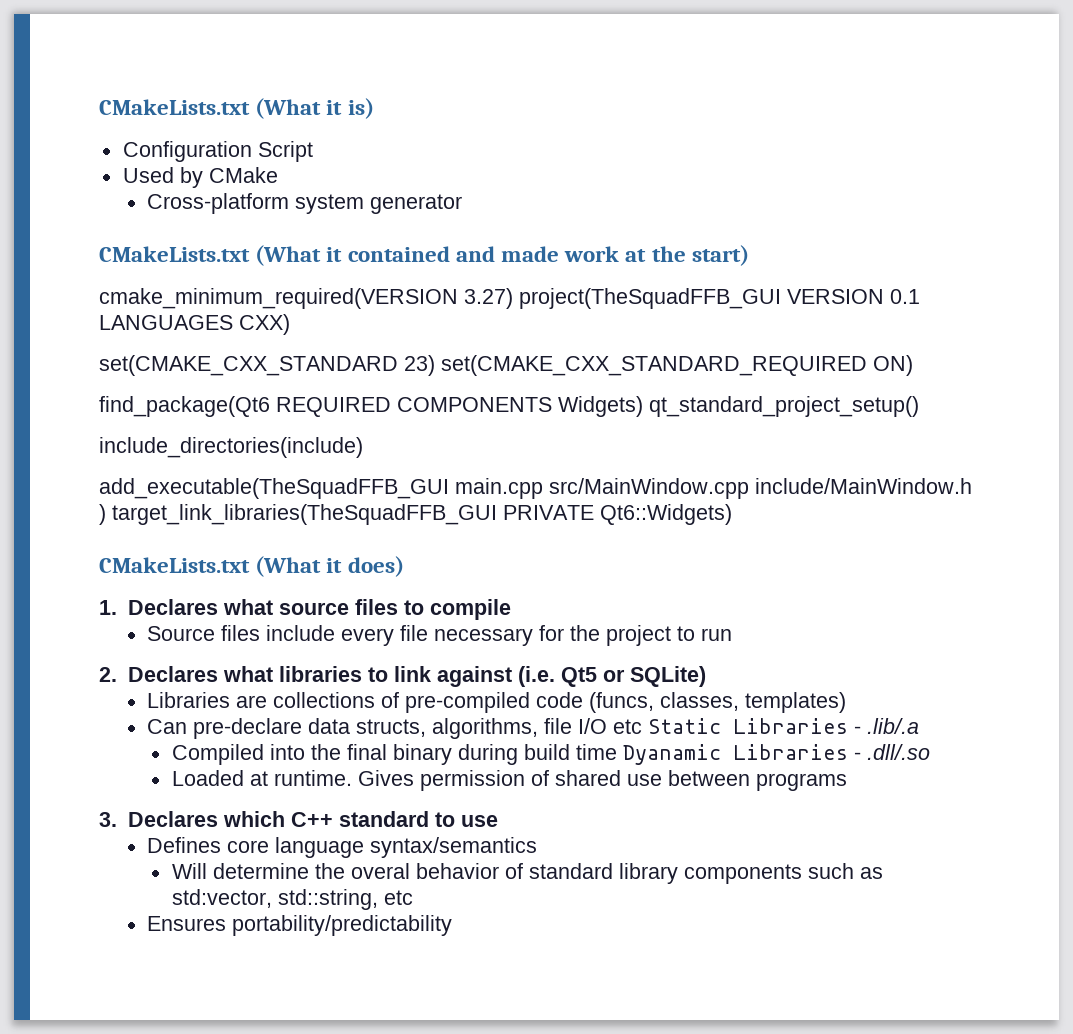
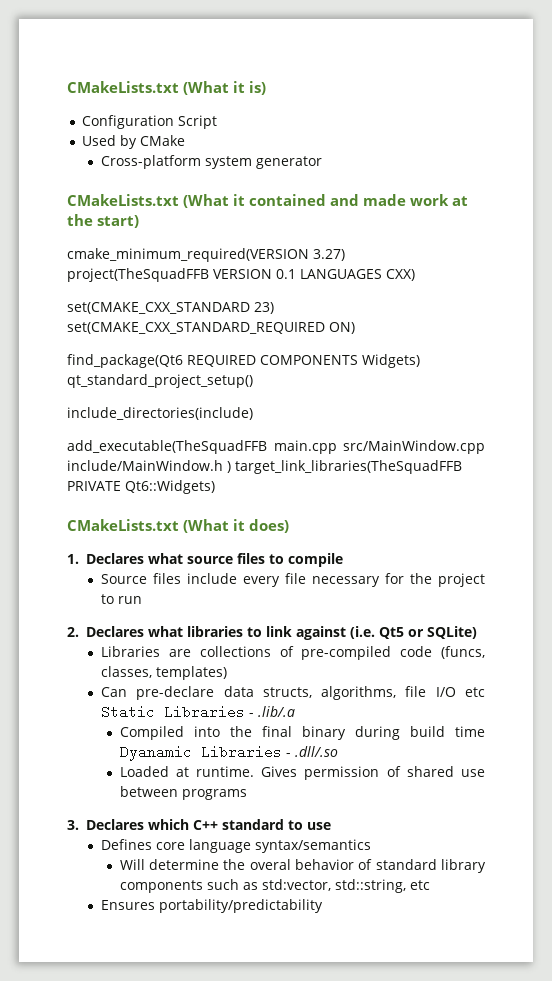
- cmake_minimum_required(VERSION 3.27) project(TheSquadFFB_GUI VERSION 0.1 LANGUAGES CXX)
+ cmake_minimum_required(VERSION 3.27) project(TheSquadFFB VERSION 0.1 LANGUAGES CXX)
- add_executable(TheSquadFFB_GUI main.cpp src/MainWindow.cpp include/MainWindow.h ) target_link_libraries(TheSquadFFB_GUI PRIVATE Qt6::Widgets)
+ add_executable(TheSquadFFB main.cpp src/MainWindow.cpp include/MainWindow.h ) target_link_libraries(TheSquadFFB PRIVATE Qt6::Widgets)

